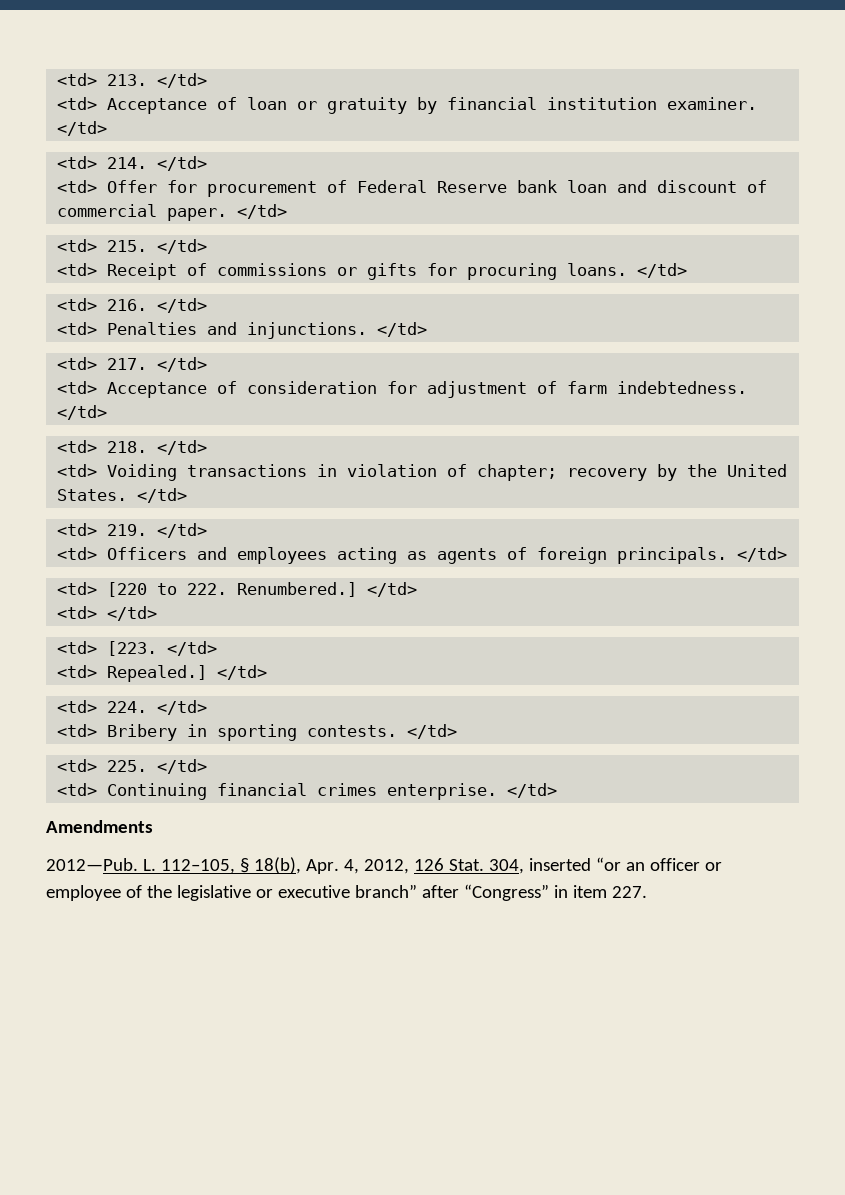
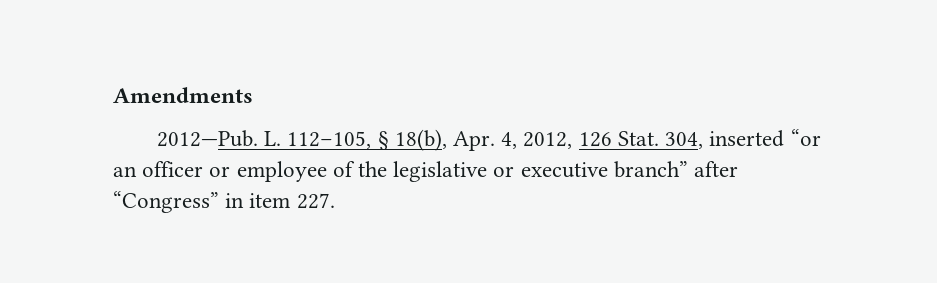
- <td> 213. </td>
- <td> Acceptance of loan or gratuity by financial institution examiner. </td>
- <td> 214. </td>
- <td> Offer for procurement of Federal Reserve bank loan and discount of commercial paper. </td>
- <td> 215. </td>
- <td> Receipt of commissions or gifts for procuring loans. </td>
- <td> 216. </td>
- <td> Penalties and injunctions. </td>
- <td> 217. </td>
- <td> Acceptance of consideration for adjustment of farm indebtedness. </td>
- <td> 218. </td>
- <td> Voiding transactions in violation of chapter; recovery by the United States. </td>
- <td> 219. </td>
- <td> Officers and employees acting as agents of foreign principals. </td>
- <td> [220 to 222. Renumbered.] </td>
- <td> </td>
- <td> [223. </td>
- <td> Repealed.] </td>
- <td> 224. </td>
- <td> Bribery in sporting contests. </td>
- <td> 225. </td>
- <td> Continuing financial crimes enterprise. </td>

